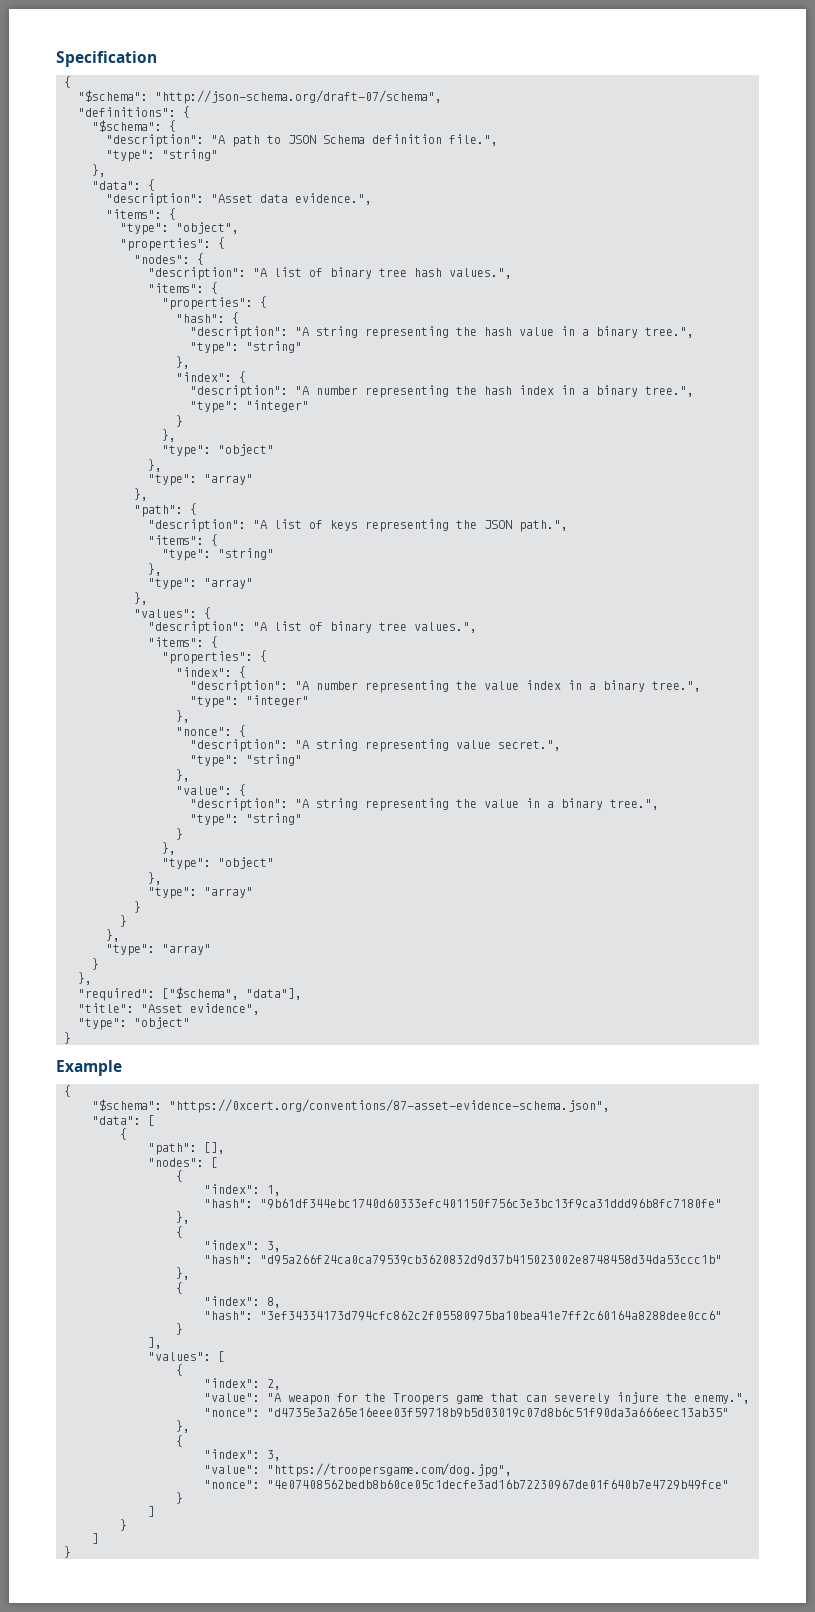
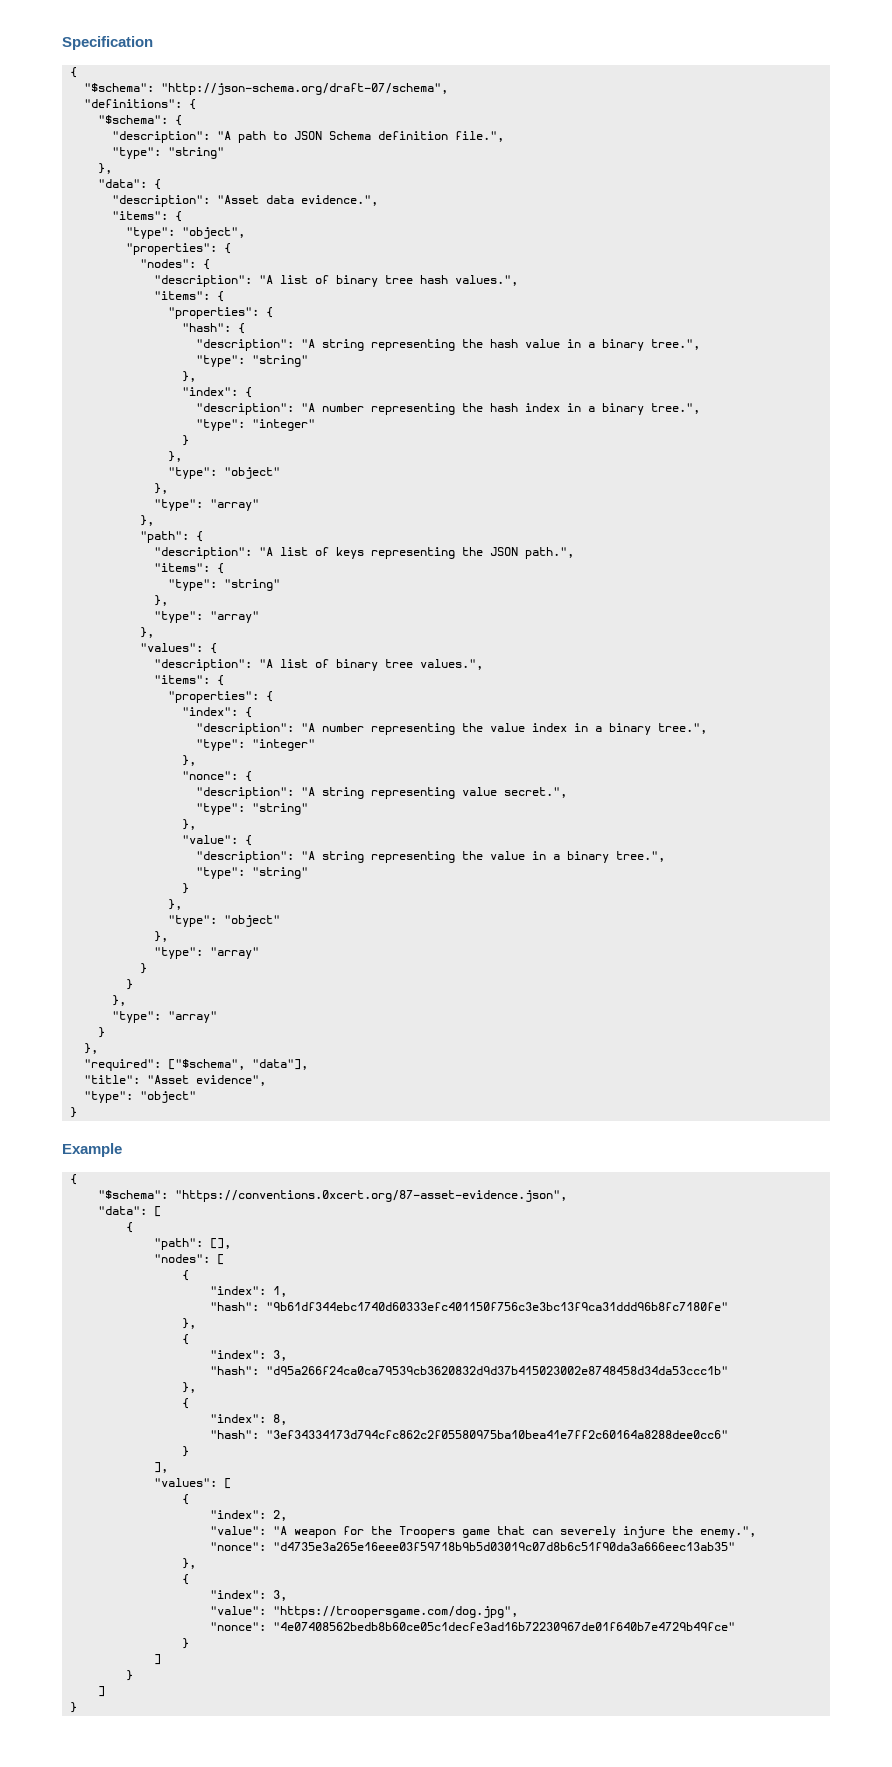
- "$schema": "https://0xcert.org/conventions/87-asset-evidence-schema.json",
+ "$schema": "https://conventions.0xcert.org/87-asset-evidence.json",

